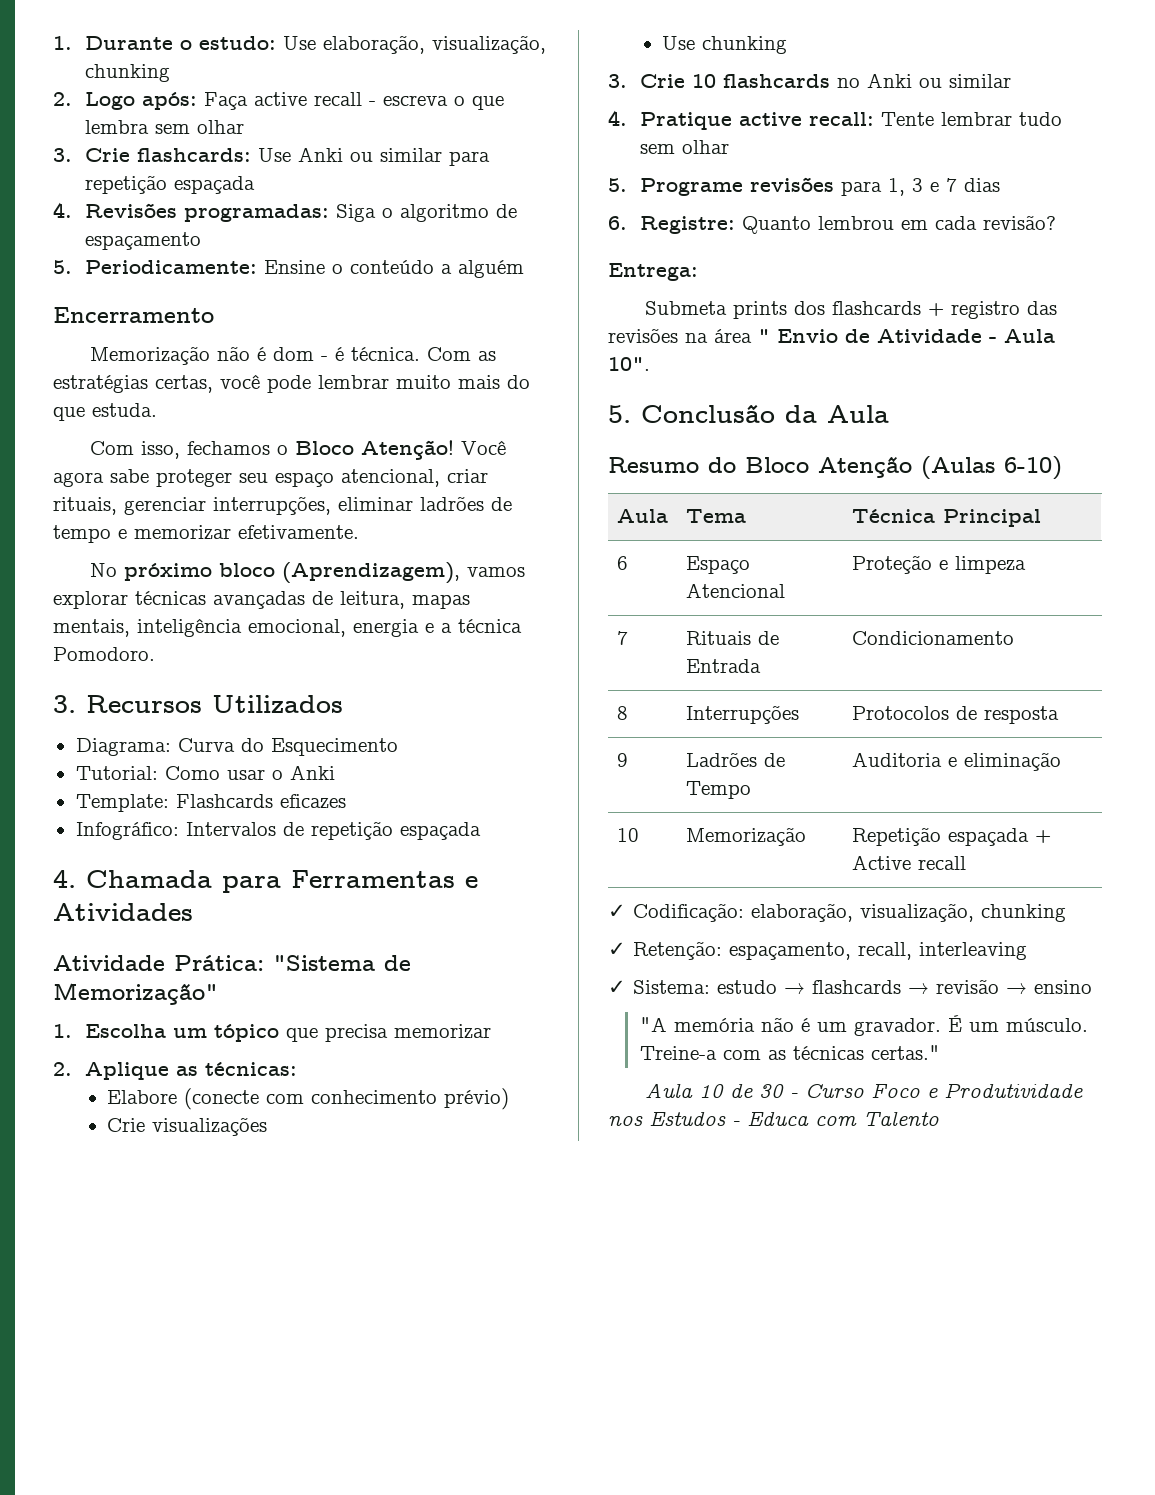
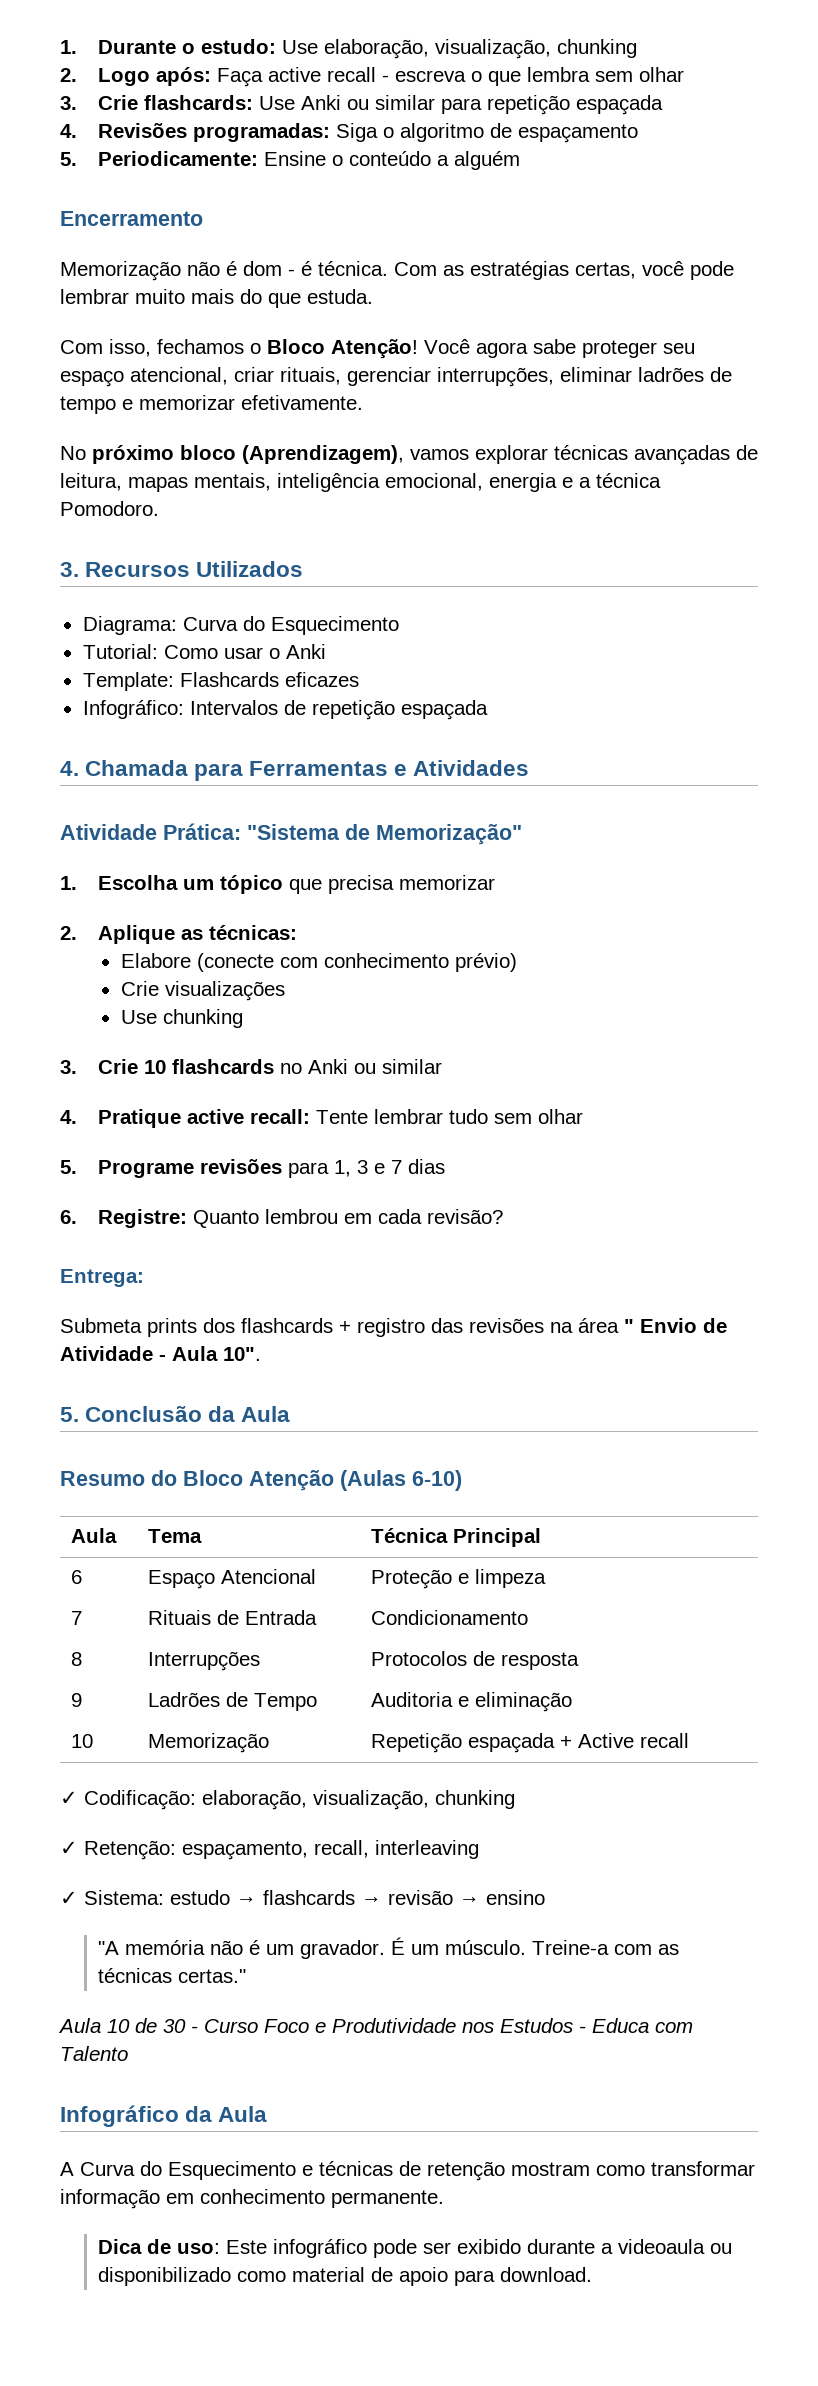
+ Infográfico da Aula
+ A Curva do Esquecimento e técnicas de retenção mostram como transformar informação em conhecimento permanente.
+ Dica de uso: Este infográfico pode ser exibido durante a videoaula ou disponibilizado como material de apoio para download.

